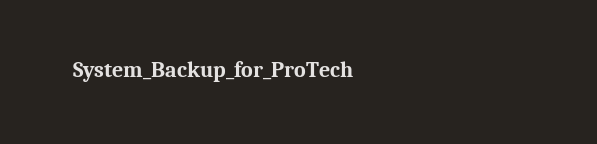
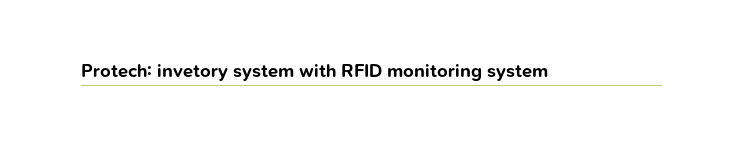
- System_Backup_for_ProTech
+ Protech: invetory system with RFID monitoring system

